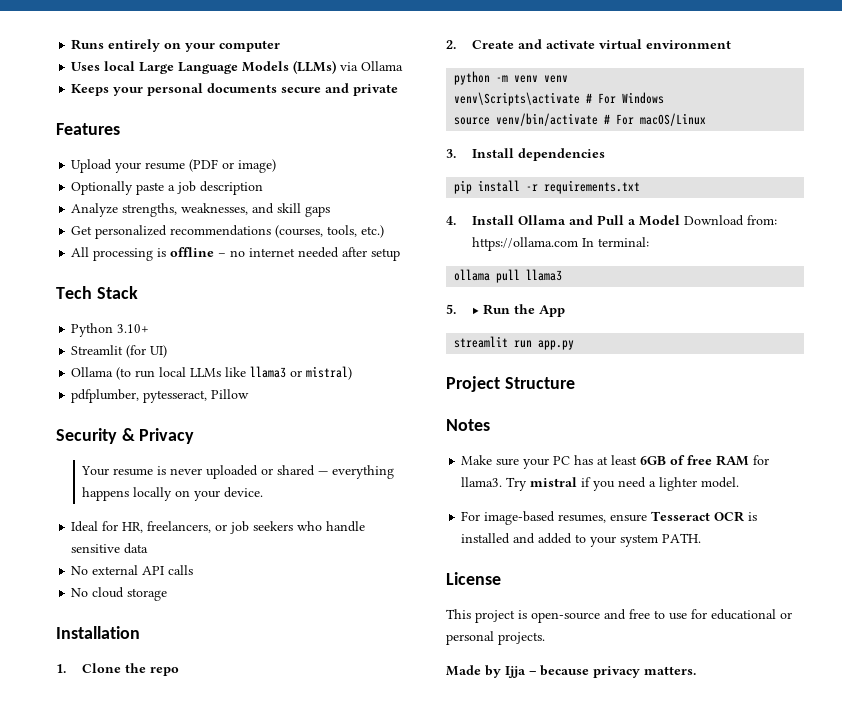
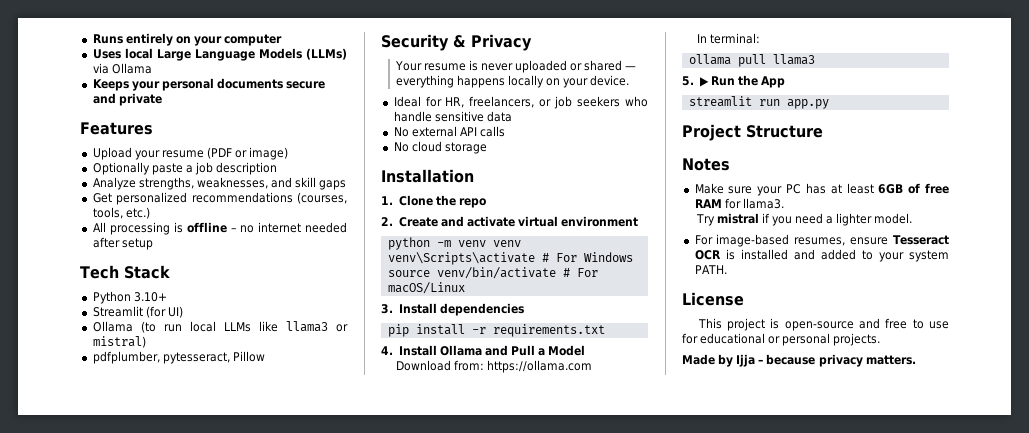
- 4. Install Ollama and Pull a Model Download from: https://ollama.com In terminal:
+ 4. Install Ollama and Pull a Model
+ Download from: https://ollama.com
+ In terminal:
- Make sure your PC has at least 6GB of free RAM for llama3. Try mistral if you need a lighter model.
+ Make sure your PC has at least 6GB of free RAM for llama3.
+ Try mistral if you need a lighter model.

